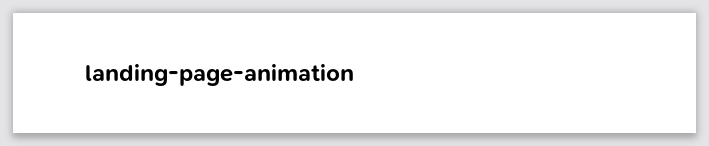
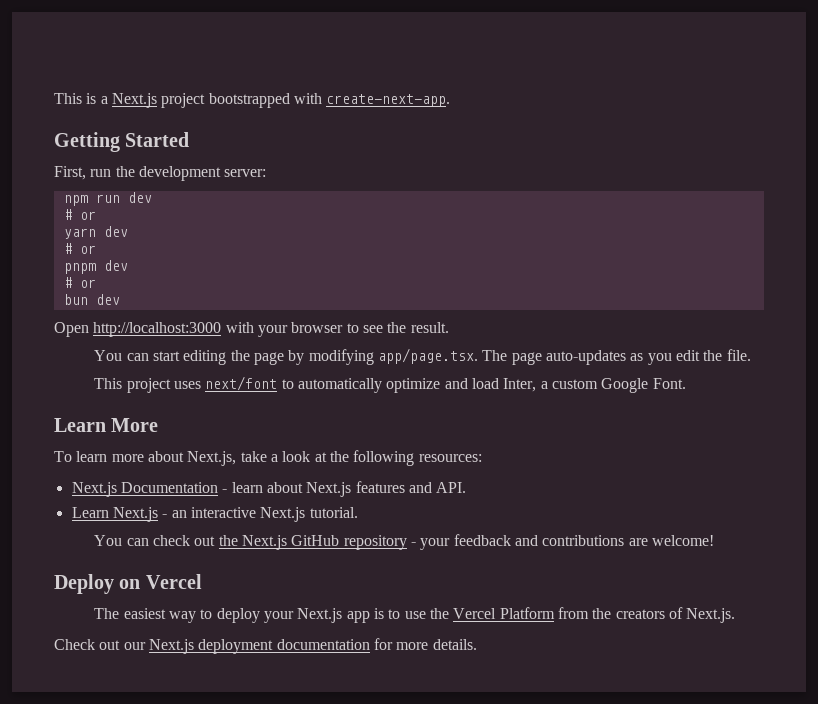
- landing-page-animation
+ This is a Next.js project bootstrapped with create-next-app.
+ Getting Started
+ First, run the development server:
+ npm run dev
+ # or
+ yarn dev
+ # or
+ pnpm dev
+ # or
+ bun dev
+ Open http://localhost:3000 with your browser to see the result.
+ You can start editing the page by modifying app/page.tsx. The page auto-updates as you edit the file.
+ This project uses next/font to automatically optimize and load Inter, a custom Google Font.
+ Learn More
+ To learn more about Next.js, take a look at the following resources:
+ Next.js Documentation - learn about Next.js features and API.
+ Learn Next.js - an interactive Next.js tutorial.
+ You can check out the Next.js GitHub repository - your feedback and contributions are welcome!
+ Deploy on Vercel
+ The easiest way to deploy your Next.js app is to use the Vercel Platform from the creators of Next.js.
+ Check out our Next.js deployment documentation for more details.

